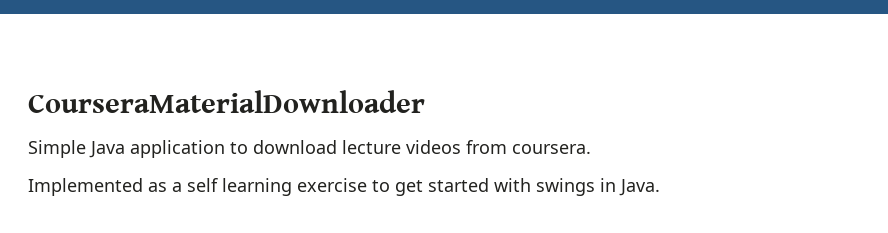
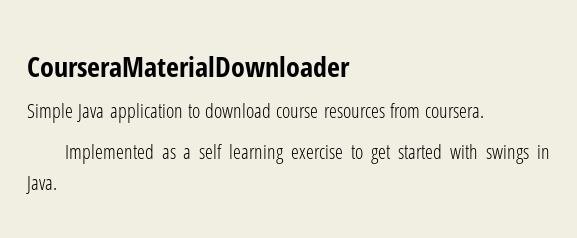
- Simple Java application to download lecture videos from coursera.
+ Simple Java application to download course resources from coursera.

